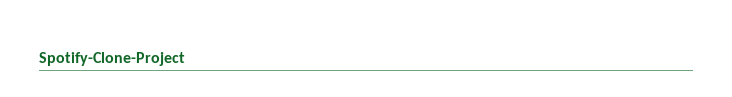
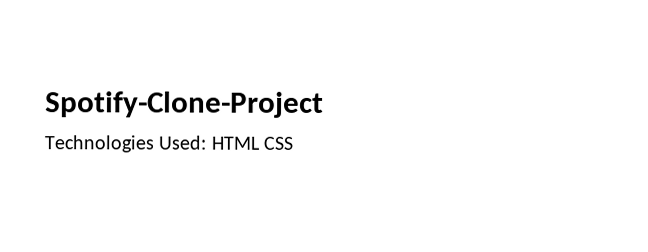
+ Technologies Used: HTML CSS

